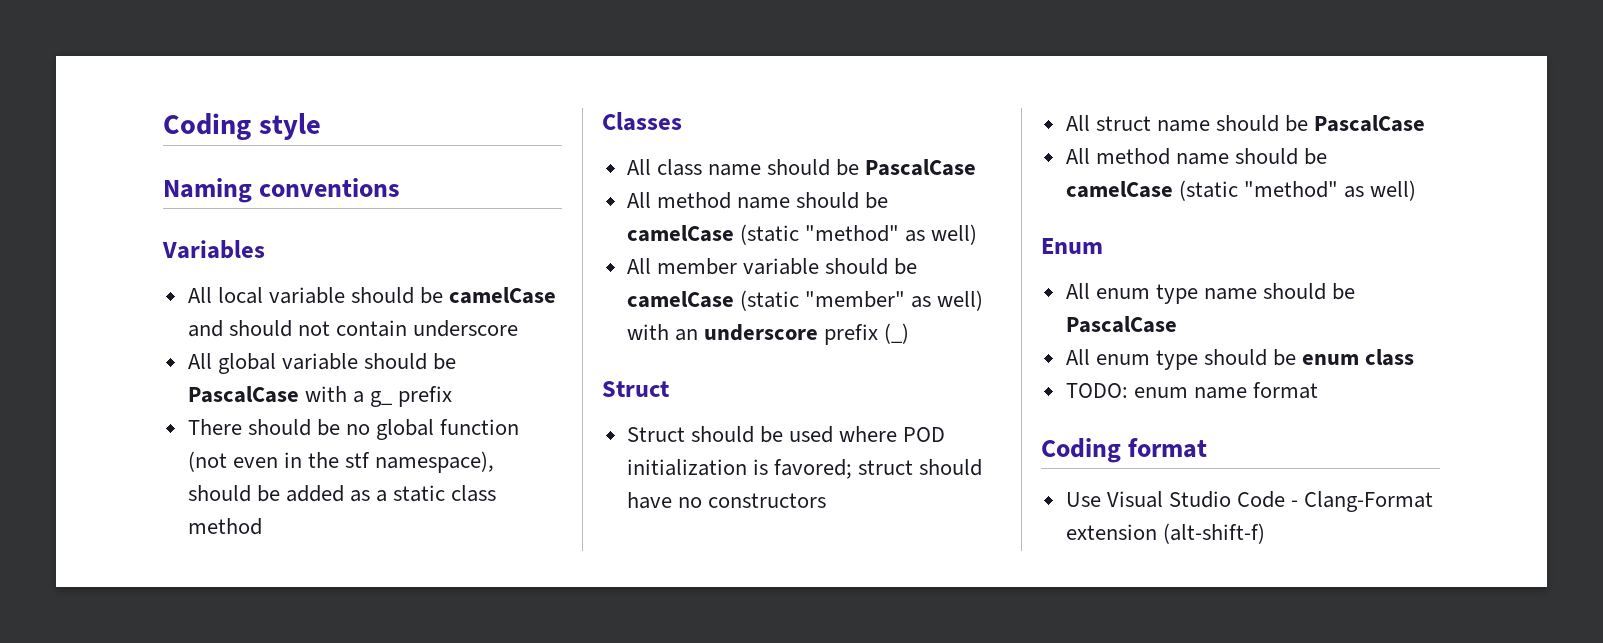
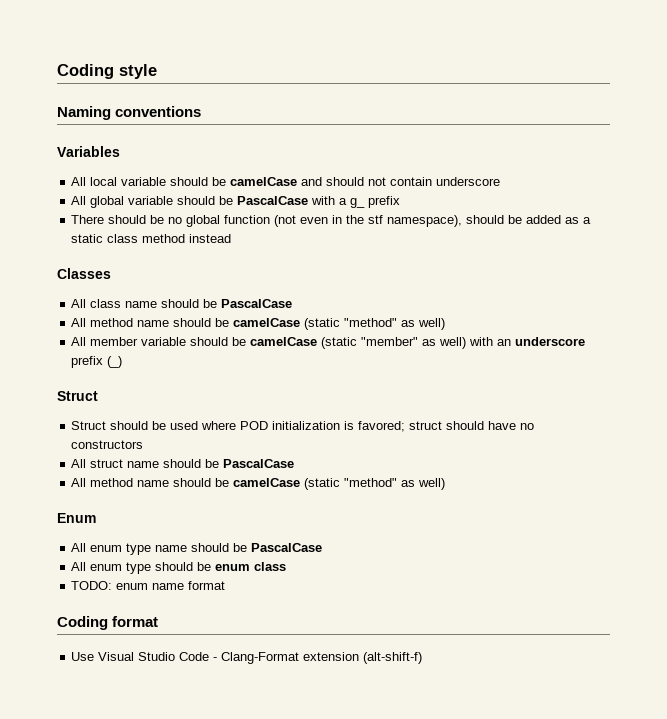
- There should be no global function (not even in the stf namespace), should be added as a static class method
+ There should be no global function (not even in the stf namespace), should be added as a static class method instead

